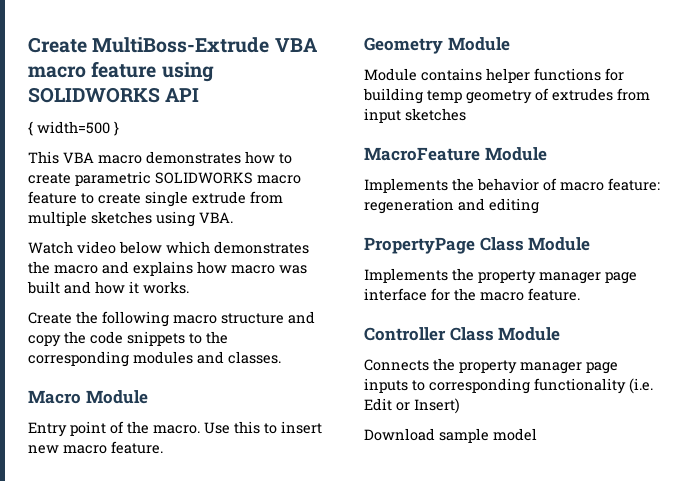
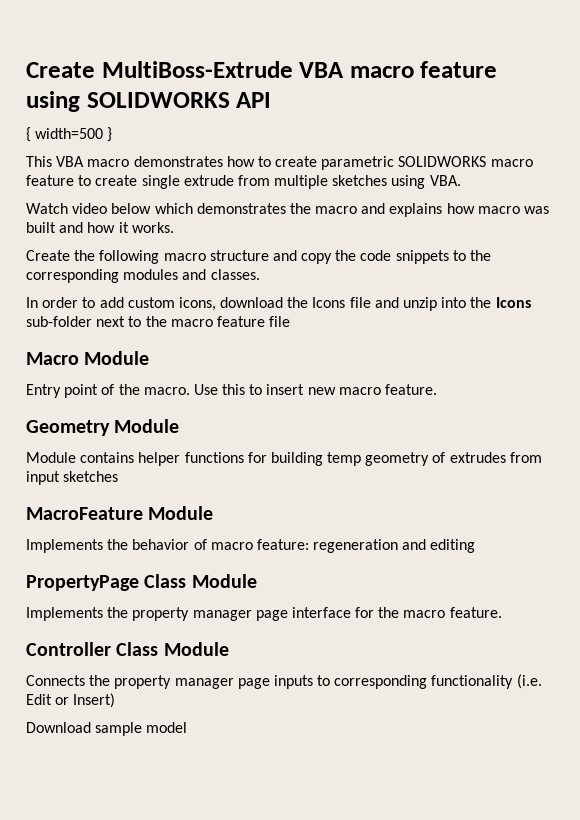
+ In order to add custom icons, download the Icons file and unzip into the Icons sub-folder next to the macro feature file

